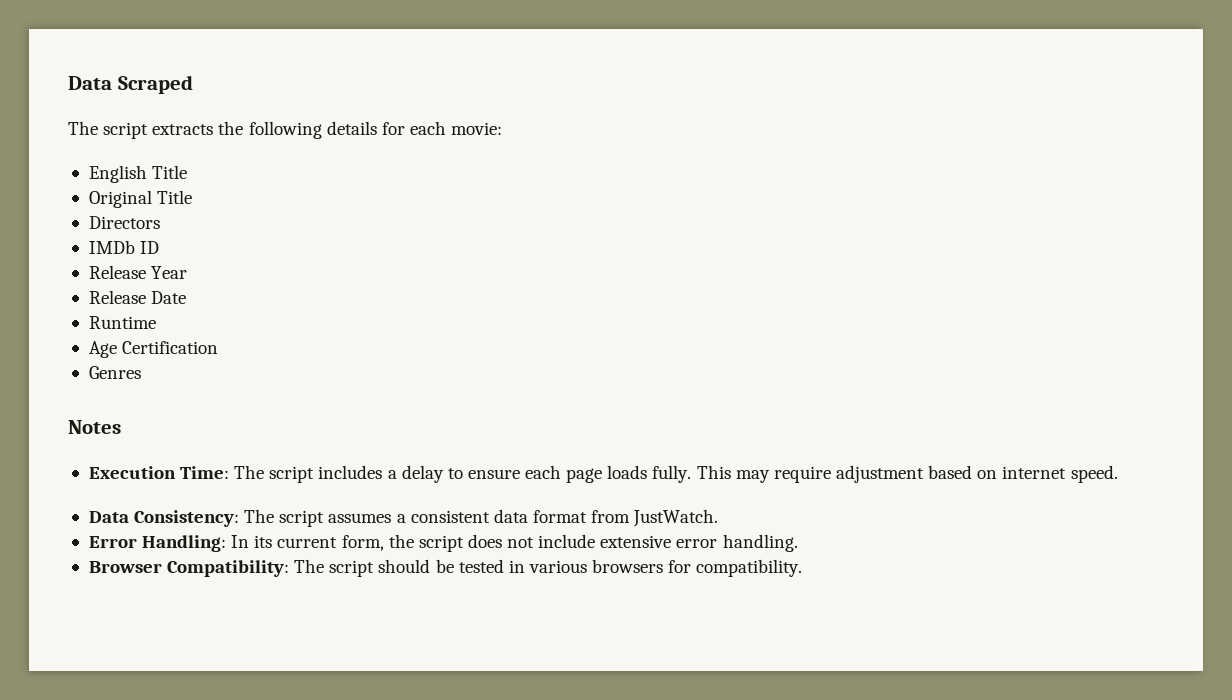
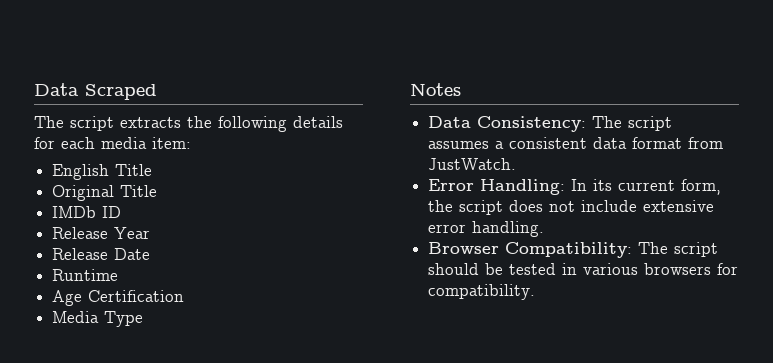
- The script extracts the following details for each movie:
+ The script extracts the following details for each media item:
- Directors
- Genres
+ Media Type
- Execution Time: The script includes a delay to ensure each page loads fully. This may require adjustment based on internet speed.

